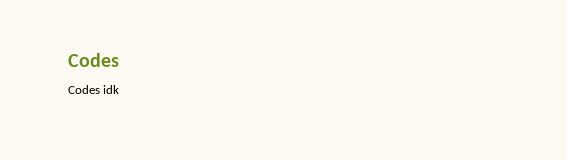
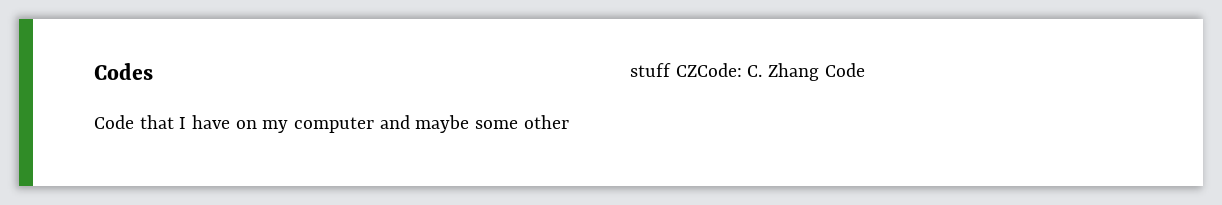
- Codes idk
+ Code that I have on my computer and maybe some other stuff CZCode: C. Zhang Code

